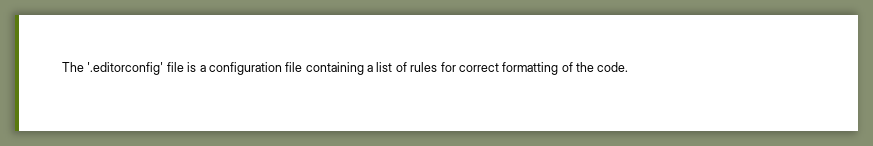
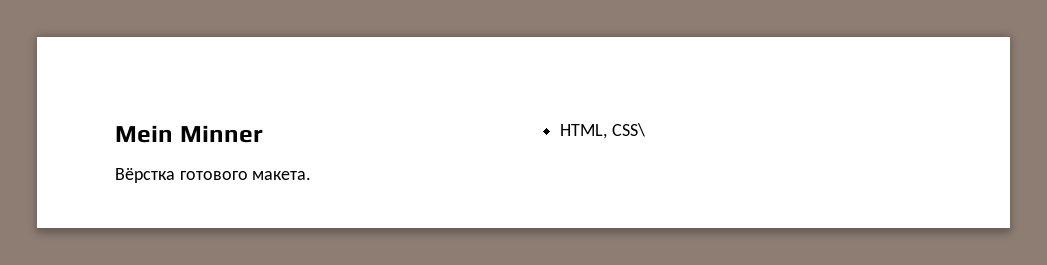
- The '.editorconfig' file is a configuration file containing a list of rules for correct formatting of the code.
+ Mein Minner
+ Вёрстка готового макета.
+ HTML, CSS\

